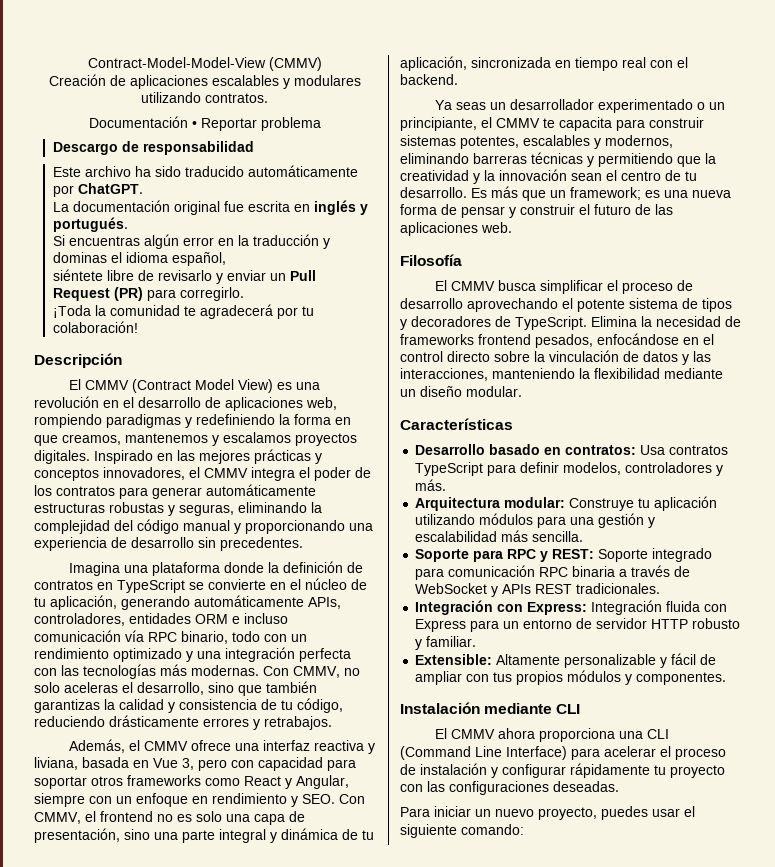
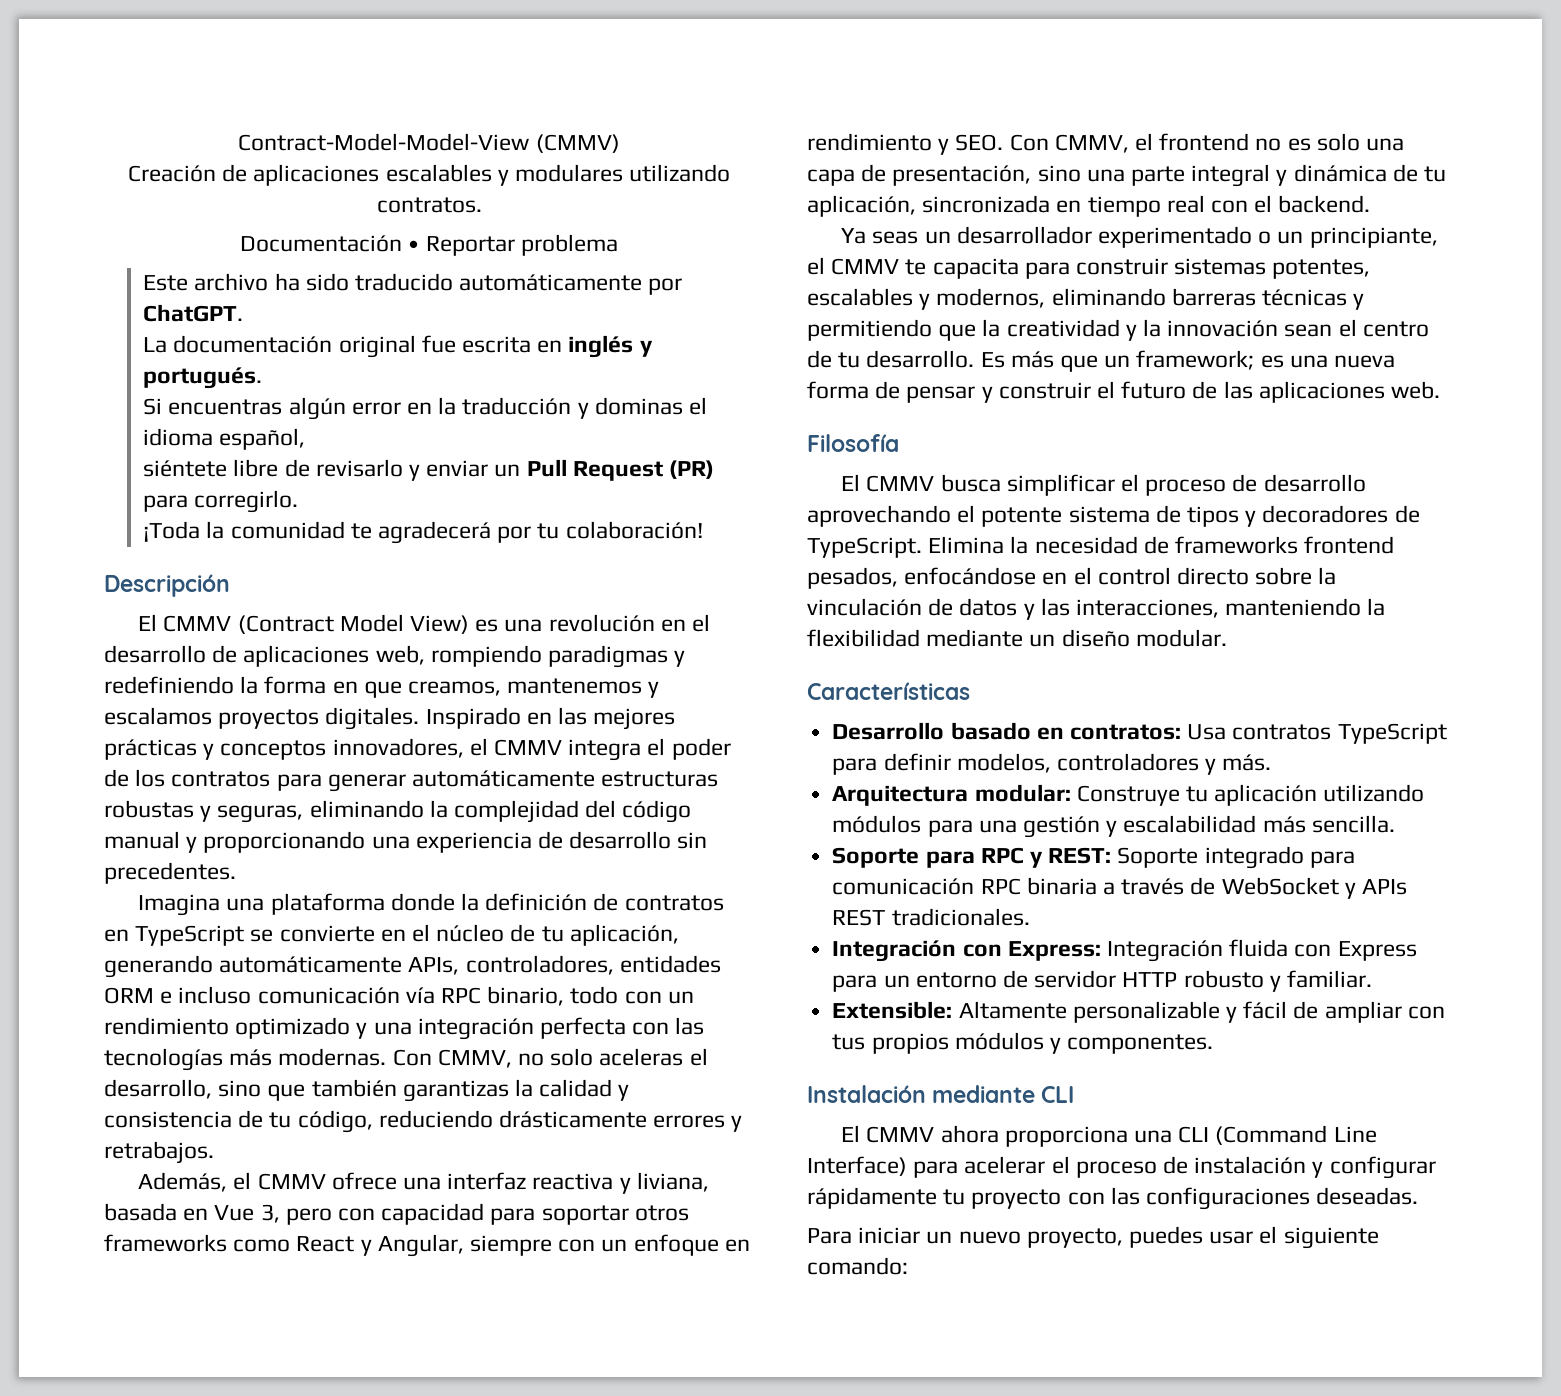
- Descargo de responsabilidad

